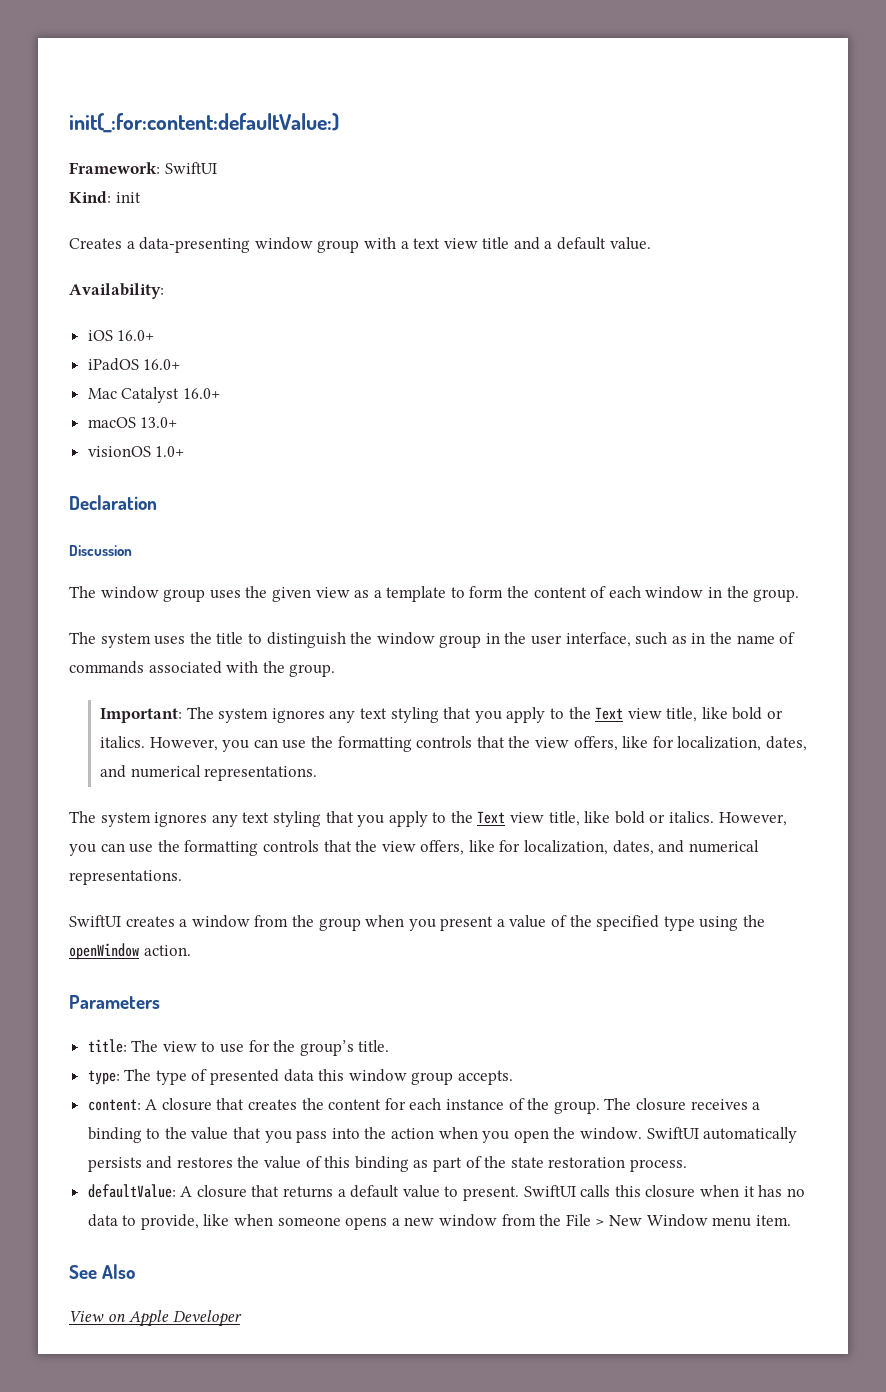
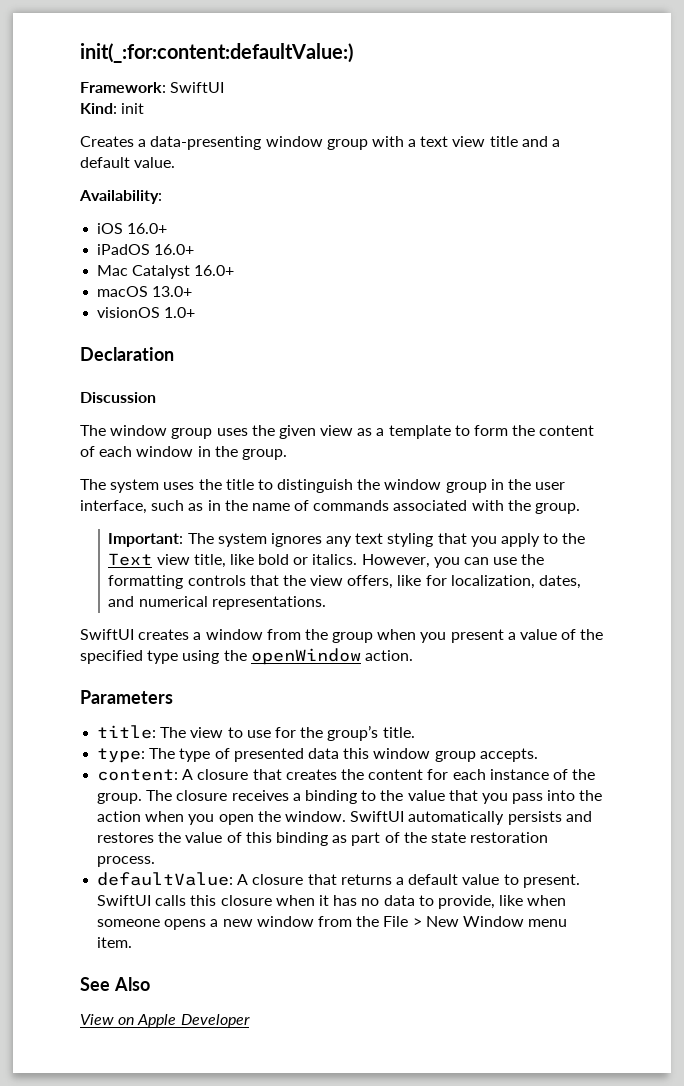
  Important: The system ignores any text styling that you apply to the Text view title, like bold or italics. However, you can use the formatting controls that the view offers, like for localization, dates, and numerical representations.
- The system ignores any text styling that you apply to the Text view title, like bold or italics. However, you can use the formatting controls that the view offers, like for localization, dates, and numerical representations.

